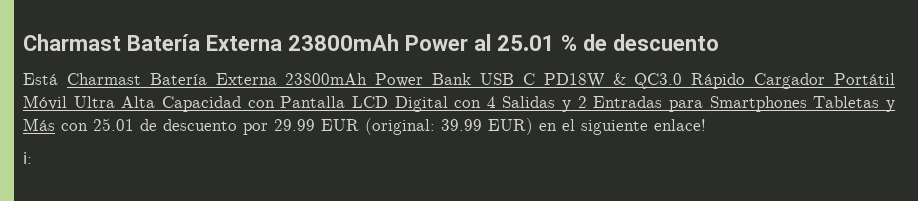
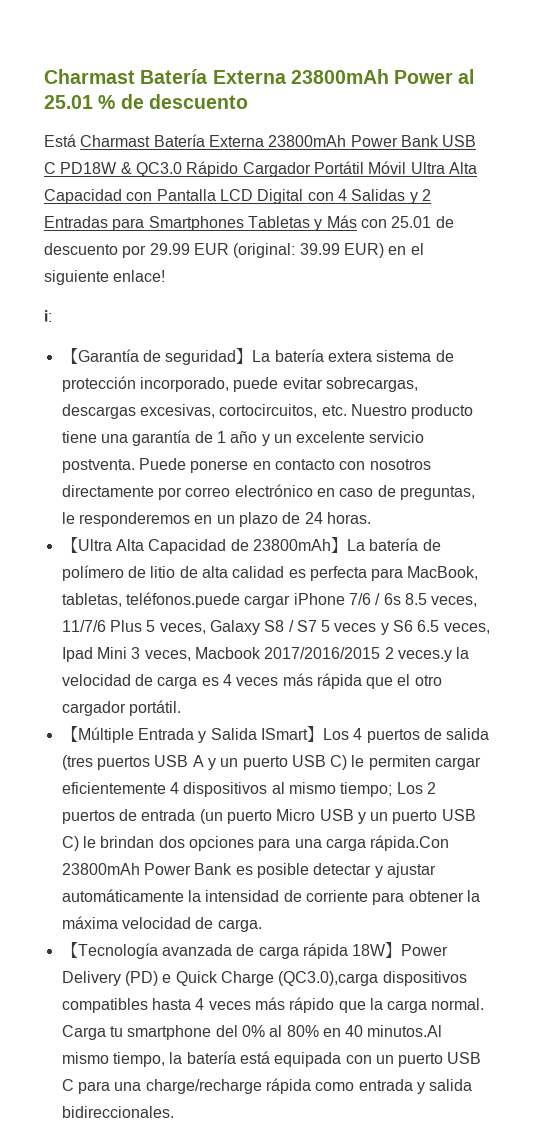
+ 【Garantía de seguridad】La batería extera sistema de protección incorporado, puede evitar sobrecargas, descargas excesivas, cortocircuitos, etc. Nuestro producto tiene una garantía de 1 año y un excelente servicio postventa. Puede ponerse en contacto con nosotros directamente por correo electrónico en caso de preguntas, le responderemos en un plazo de 24 horas.
+ 【Ultra Alta Capacidad de 23800mAh】La batería de polímero de litio de alta calidad es perfecta para MacBook, tabletas, teléfonos.puede cargar iPhone 7/6 / 6s 8.5 veces, 11/7/6 Plus 5 veces, Galaxy S8 / S7 5 veces y S6 6.5 veces, Ipad Mini 3 veces, Macbook 2017/2016/2015 2 veces.y la velocidad de carga es 4 veces más rápida que el otro cargador portátil.
+ 【Múltiple Entrada y Salida ISmart】Los 4 puertos de salida (tres puertos USB A y un puerto USB C) le permiten cargar eficientemente 4 dispositivos al mismo tiempo; Los 2 puertos de entrada (un puerto Micro USB y un puerto USB C) le brindan dos opciones para una carga rápida.Con 23800mAh Power Bank es posible detectar y ajustar automáticamente la intensidad de corriente para obtener la máxima velocidad de carga.
+ 【Tecnología avanzada de carga rápida 18W】Power Delivery (PD) e Quick Charge (QC3.0),carga dispositivos compatibles hasta 4 veces más rápido que la carga normal. Carga tu smartphone del 0% al 80% en 40 minutos.Al mismo tiempo, la batería está equipada con un puerto USB C para una charge/recharge rápida como entrada y salida bidireccionales.

